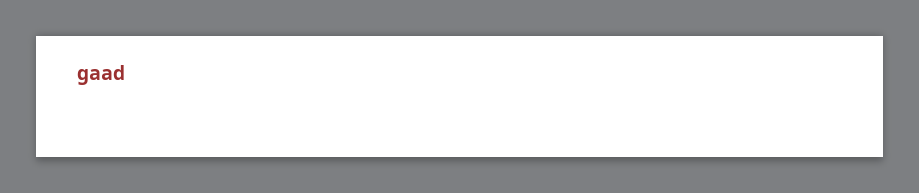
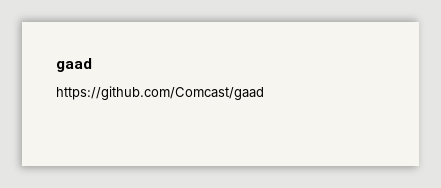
+ https://github.com/Comcast/gaad

